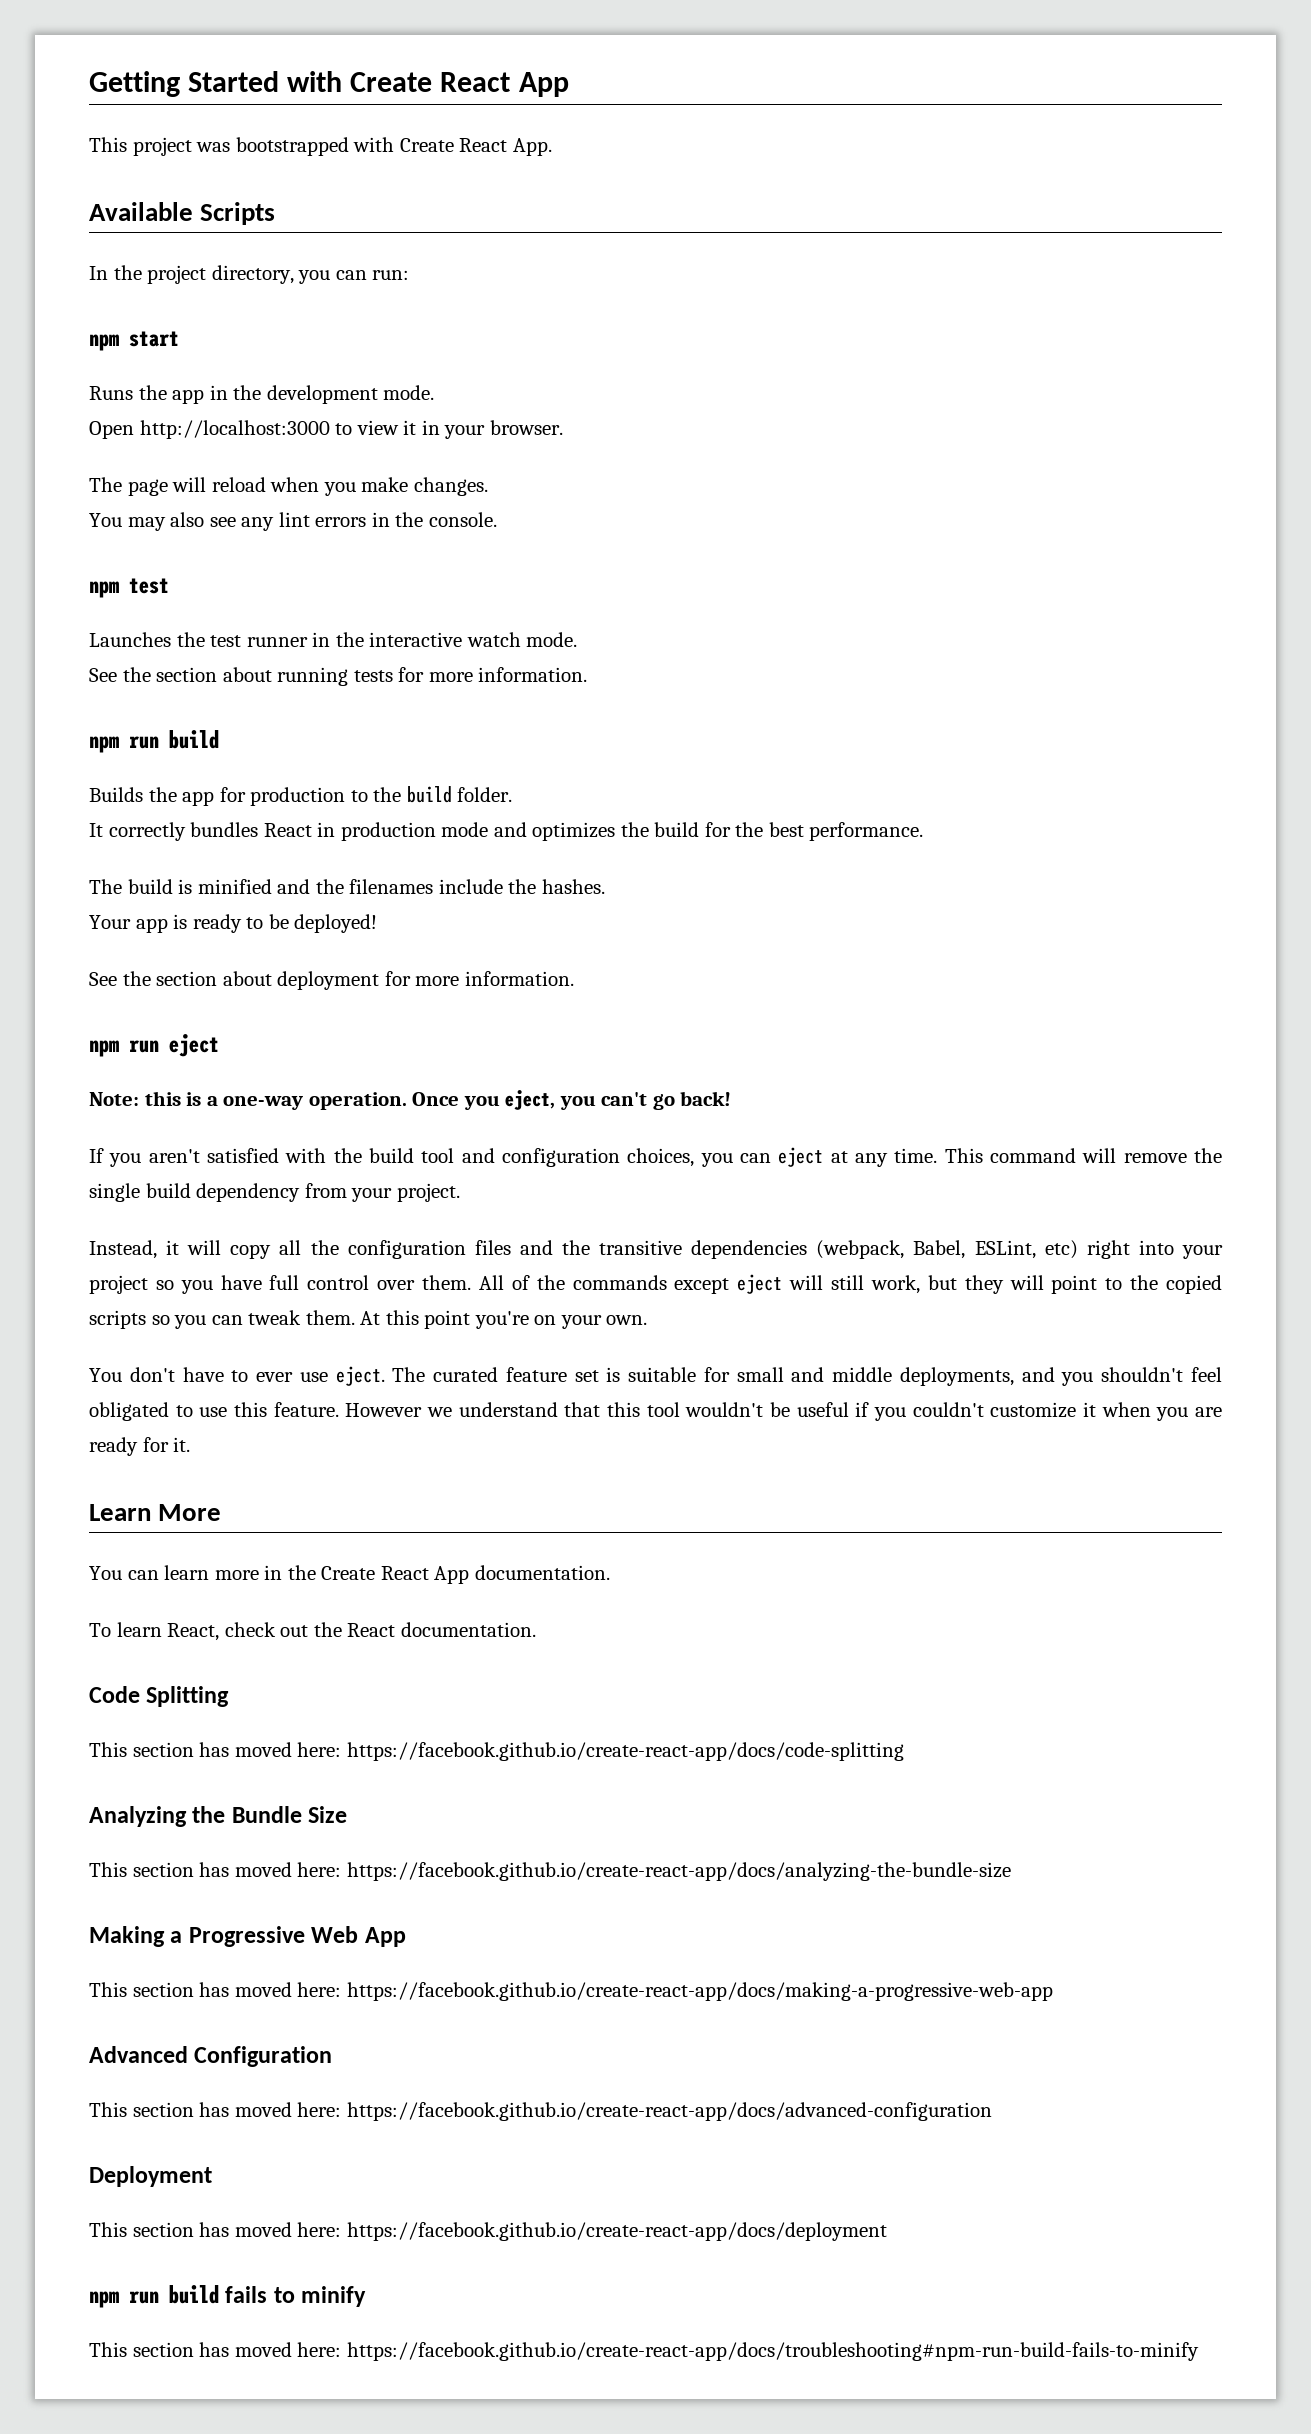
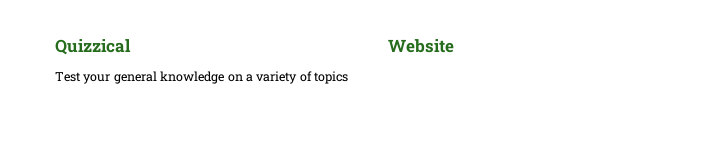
- Getting Started with Create React App
- This project was bootstrapped with Create React App.
- Available Scripts
- In the project directory, you can run:
- npm start
- Runs the app in the development mode.
- Open http://localhost:3000 to view it in your browser.
- The page will reload when you make changes.
- You may also see any lint errors in the console.
- npm test
- Launches the test runner in the interactive watch mode.
- See the section about running tests for more information.
- npm run build
- Builds the app for production to the build folder.
- It correctly bundles React in production mode and optimizes the build for the best performance.
- The build is minified and the filenames include the hashes.
- Your app is ready to be deployed!
- See the section about deployment for more information.
- npm run eject
- Note: this is a one-way operation. Once you eject, you can't go back!
- If you aren't satisfied with the build tool and configuration choices, you can eject at any time. This command will remove the single build dependency from your project.
- Instead, it will copy all the configuration files and the transitive dependencies (webpack, Babel, ESLint, etc) right into your project so you have full control over them. All of the commands except eject will still work, but they will point to the copied scripts so you can tweak them. At this point you're on your own.
- You don't have to ever use eject. The curated feature set is suitable for small and middle deployments, and you shouldn't feel obligated to use this feature. However we understand that this tool wouldn't be useful if you couldn't customize it when you are ready for it.
- Learn More
- You can learn more in the Create React App documentation.
- To learn React, check out the React documentation.
- Code Splitting
- This section has moved here: https://facebook.github.io/create-react-app/docs/code-splitting
- Analyzing the Bundle Size
- This section has moved here: https://facebook.github.io/create-react-app/docs/analyzing-the-bundle-size
- Making a Progressive Web App
- This section has moved here: https://facebook.github.io/create-react-app/docs/making-a-progressive-web-app
- Advanced Configuration
- This section has moved here: https://facebook.github.io/create-react-app/docs/advanced-configuration
- Deployment
- This section has moved here: https://facebook.github.io/create-react-app/docs/deployment
- npm run build fails to minify
- This section has moved here: https://facebook.github.io/create-react-app/docs/troubleshooting#npm-run-build-fails-to-minify
+ Quizzical
+ Test your general knowledge on a variety of topics
+ Website

